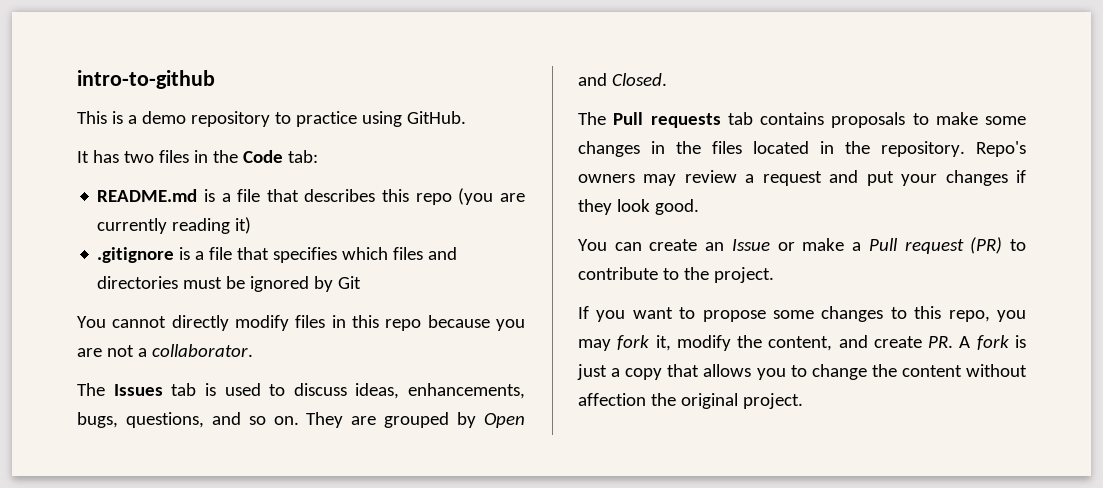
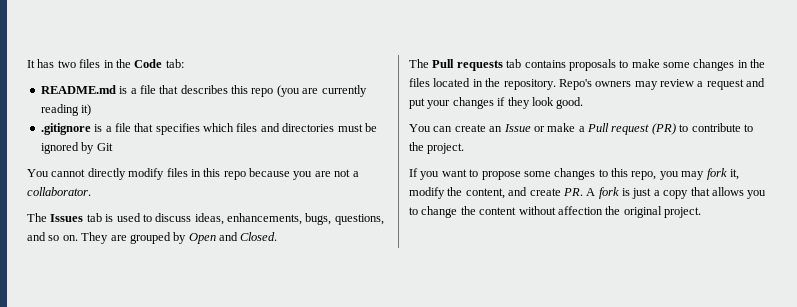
- intro-to-github
- This is a demo repository to practice using GitHub.

